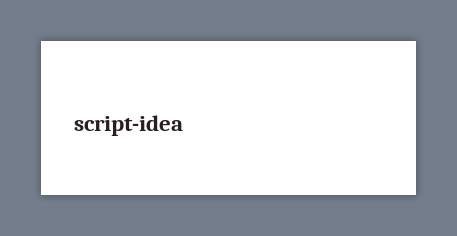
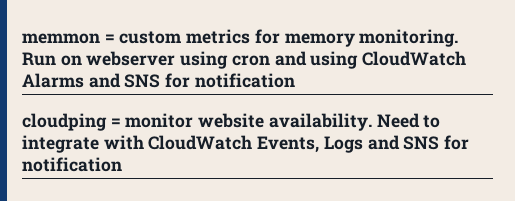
- script-idea
+ memmon = custom metrics for memory monitoring. Run on webserver using cron and using CloudWatch Alarms and SNS for notification
+ cloudping = monitor website availability. Need to integrate with CloudWatch Events, Logs and SNS for notification

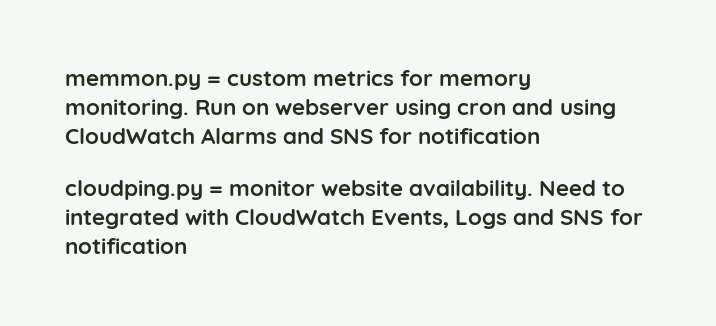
- memmon = custom metrics for memory monitoring.
+ memmon.py = custom metrics for memory monitoring.
- cloudping = monitor website availability.
+ cloudping.py = monitor website availability.
- Need to integrate with CloudWatch Events, Logs and SNS for notification
+ Need to integrated with CloudWatch Events, Logs and SNS for notification

